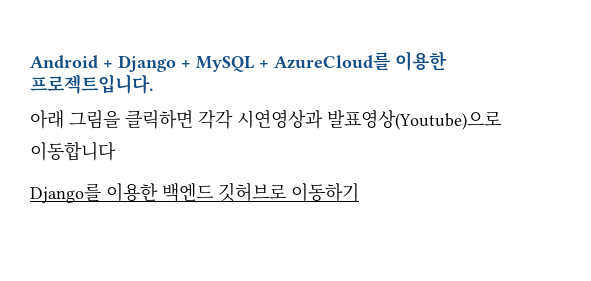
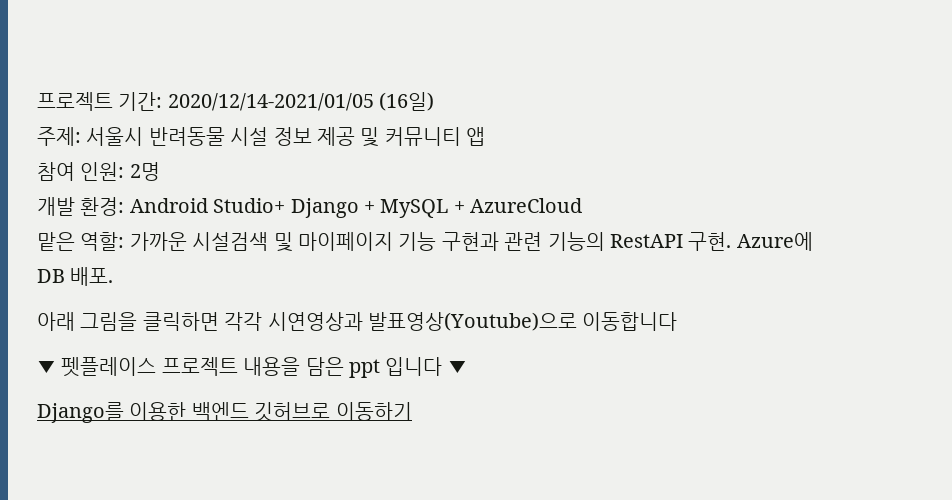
- Android + Django + MySQL + AzureCloud를 이용한 프로젝트입니다.
+ 프로젝트 기간: 2020/12/14-2021/01/05 (16일)
+ 주제: 서울시 반려동물 시설 정보 제공 및 커뮤니티 앱
+ 참여 인원: 2명
+ 개발 환경: Android Studio+ Django + MySQL + AzureCloud
+ 맡은 역할: 가까운 시설검색 및 마이페이지 기능 구현과 관련 기능의 RestAPI 구현. Azure에 DB 배포.
+ ▼ 펫플레이스 프로젝트 내용을 담은 ppt 입니다 ▼

